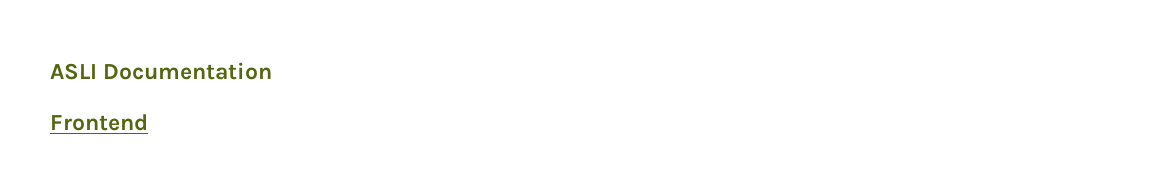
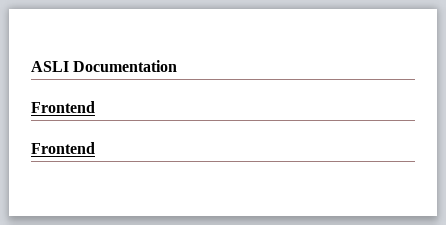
  ASLI Documentation
+ Frontend

